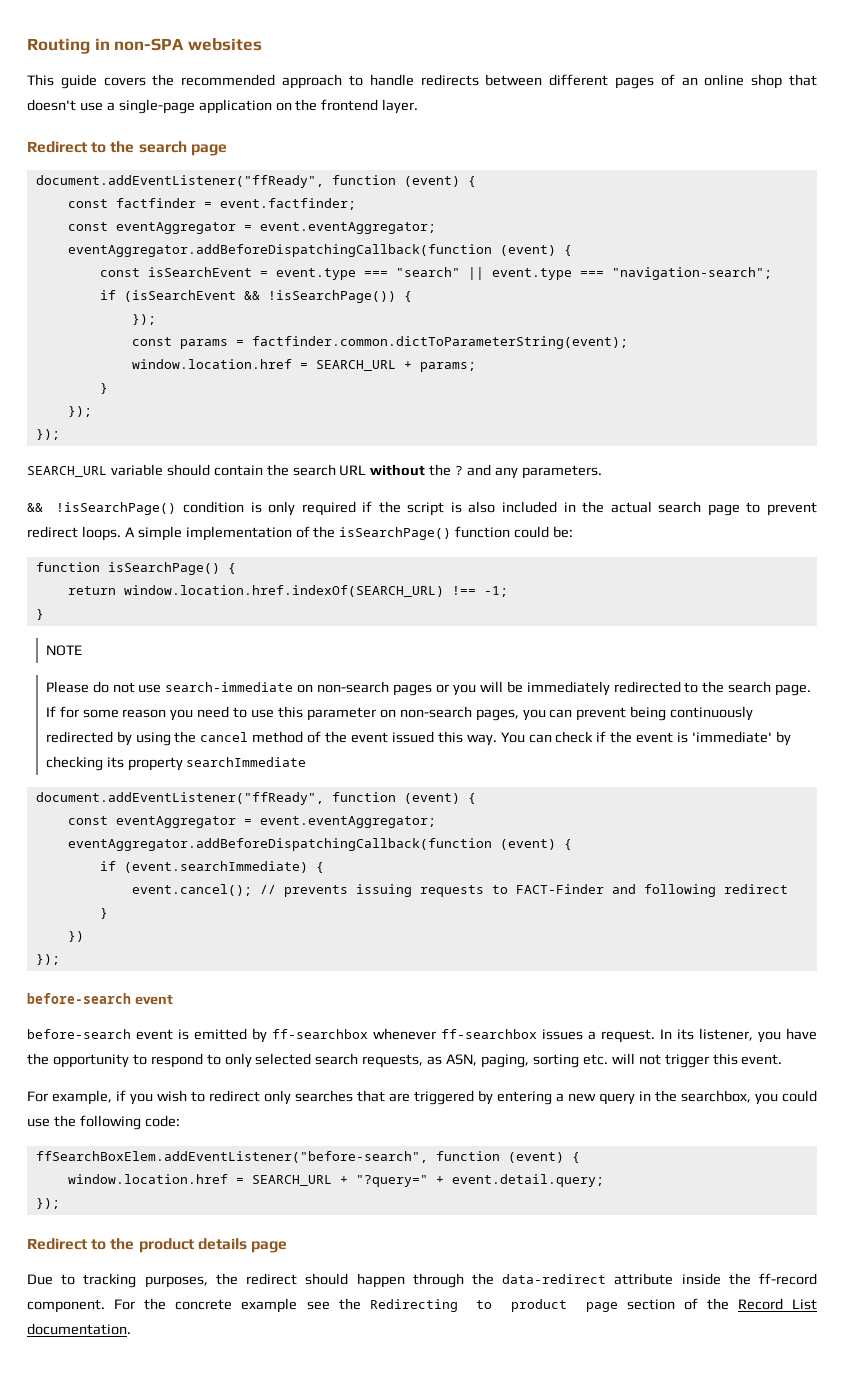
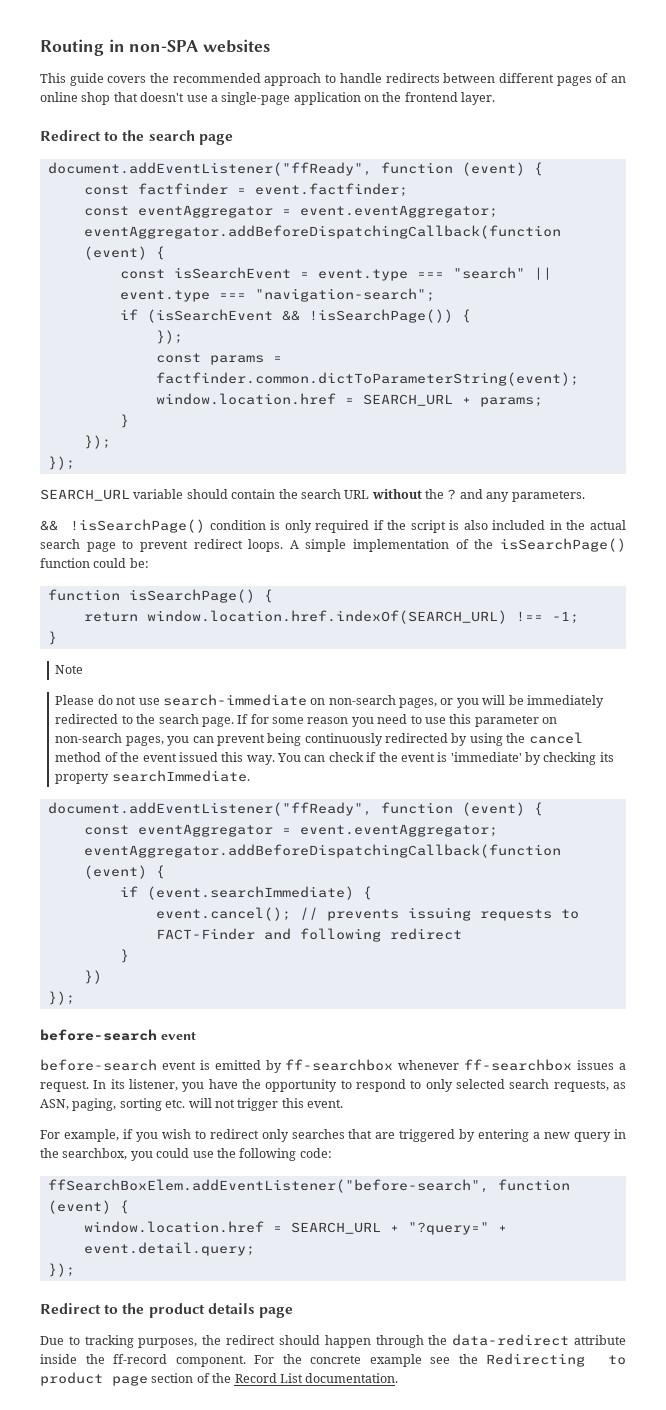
- NOTE
+ Note
- Please do not use search-immediate on non-search pages or you will be immediately redirected to the search page.
+ Please do not use search-immediate on non-search pages, or you will be immediately redirected to the search page.
- You can check if the event is 'immediate' by checking its property searchImmediate
+ You can check if the event is 'immediate' by checking its property searchImmediate.

